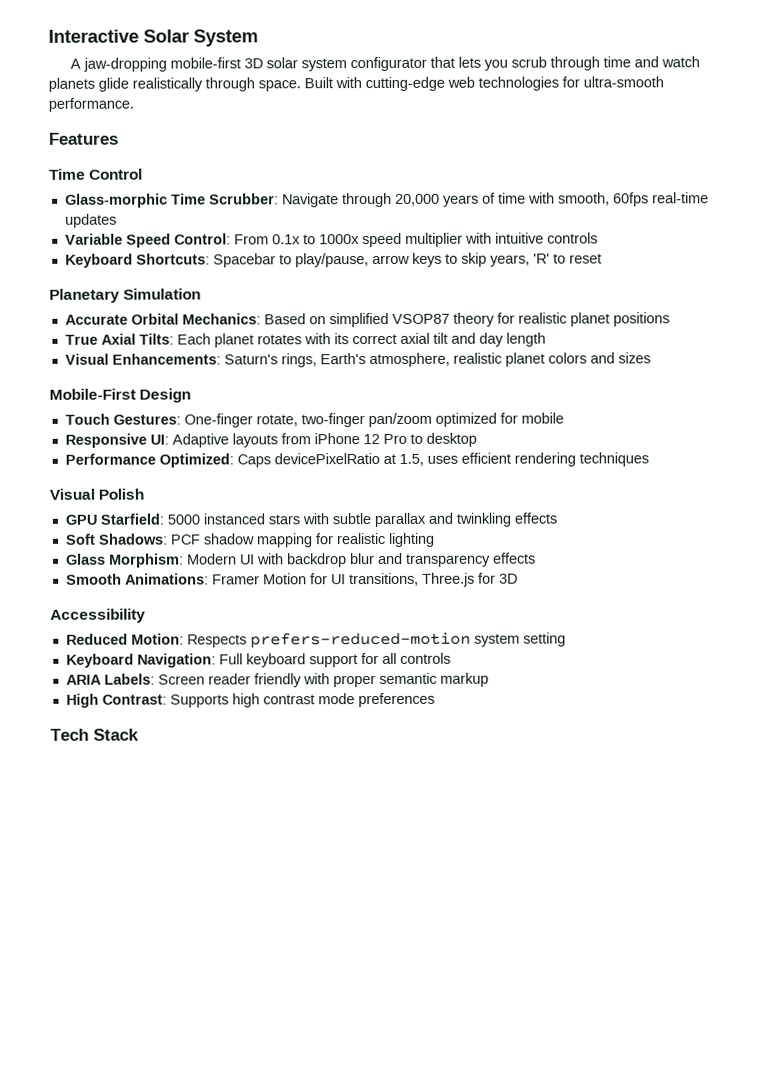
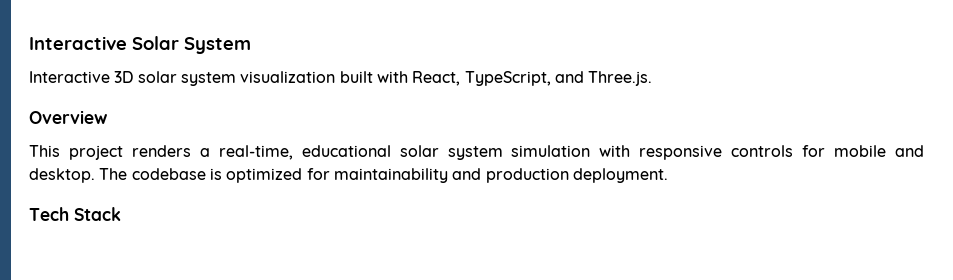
- A jaw-dropping mobile-first 3D solar system configurator that lets you scrub through time and watch planets glide realistically through space. Built with cutting-edge web technologies for ultra-smooth performance.
- Features
- Time Control
- Glass-morphic Time Scrubber: Navigate through 20,000 years of time with smooth, 60fps real-time updates
- Variable Speed Control: From 0.1x to 1000x speed multiplier with intuitive controls
- Keyboard Shortcuts: Spacebar to play/pause, arrow keys to skip years, 'R' to reset
- Planetary Simulation
- Accurate Orbital Mechanics: Based on simplified VSOP87 theory for realistic planet positions
- True Axial Tilts: Each planet rotates with its correct axial tilt and day length
- Visual Enhancements: Saturn's rings, Earth's atmosphere, realistic planet colors and sizes
- Mobile-First Design
- Touch Gestures: One-finger rotate, two-finger pan/zoom optimized for mobile
- Responsive UI: Adaptive layouts from iPhone 12 Pro to desktop
- Performance Optimized: Caps devicePixelRatio at 1.5, uses efficient rendering techniques
- Visual Polish
- GPU Starfield: 5000 instanced stars with subtle parallax and twinkling effects
- Soft Shadows: PCF shadow mapping for realistic lighting
- Glass Morphism: Modern UI with backdrop blur and transparency effects
- Smooth Animations: Framer Motion for UI transitions, Three.js for 3D
- Accessibility
- Reduced Motion: Respects prefers-reduced-motion system setting
- Keyboard Navigation: Full keyboard support for all controls
- ARIA Labels: Screen reader friendly with proper semantic markup
- High Contrast: Supports high contrast mode preferences
+ Interactive 3D solar system visualization built with React, TypeScript, and Three.js.
+ Overview
+ This project renders a real-time, educational solar system simulation with responsive controls for mobile and desktop. The codebase is optimized for maintainability and production deployment.

